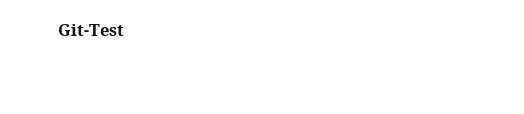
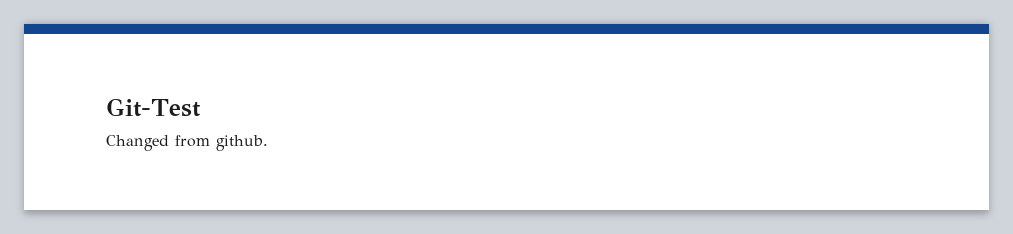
+ Changed from github.

